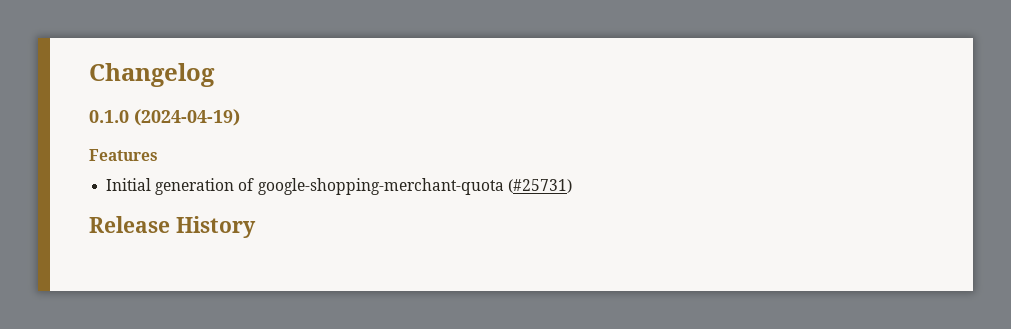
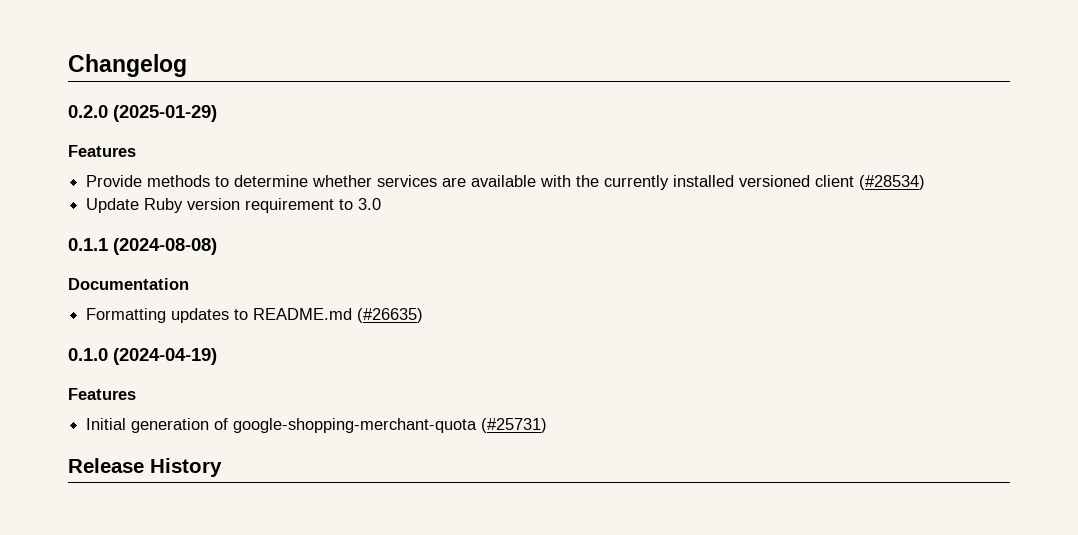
+ 0.2.0 (2025-01-29)
+ Features
+ Provide methods to determine whether services are available with the currently installed versioned client (#28534)
+ Update Ruby version requirement to 3.0
+ 0.1.1 (2024-08-08)
+ Documentation
+ Formatting updates to README.md (#26635)

